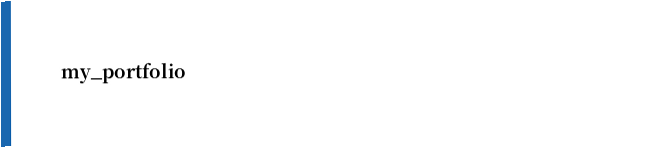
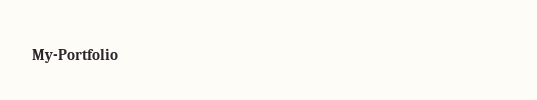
- my_portfolio
+ My-Portfolio

